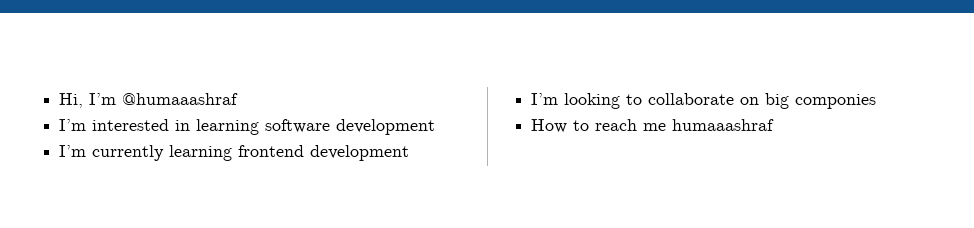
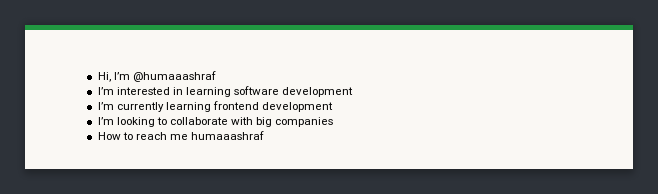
- I’m looking to collaborate on big componies
+ I’m looking to collaborate with big companies

